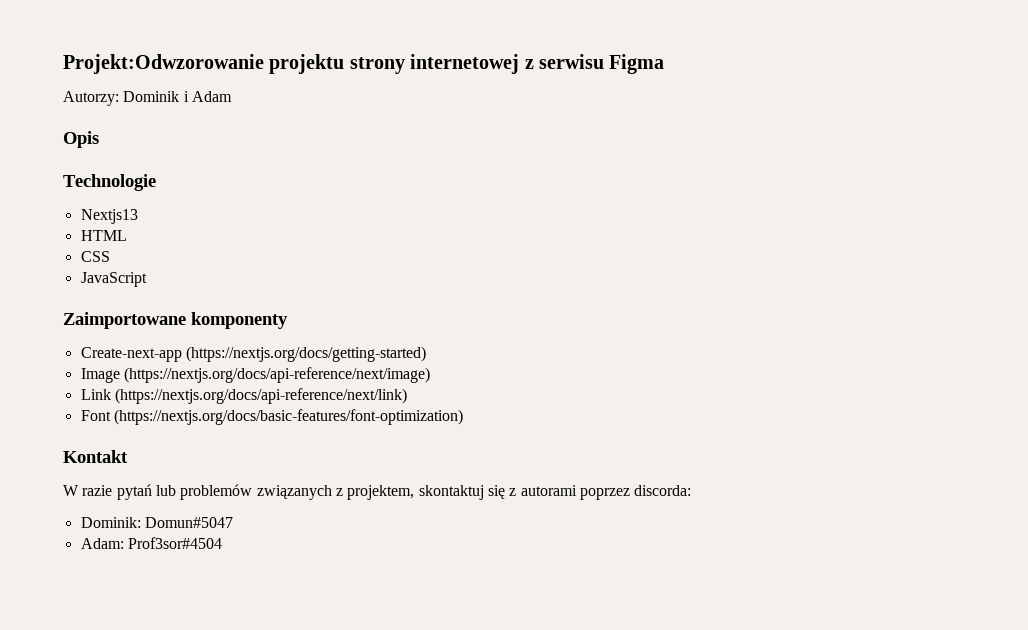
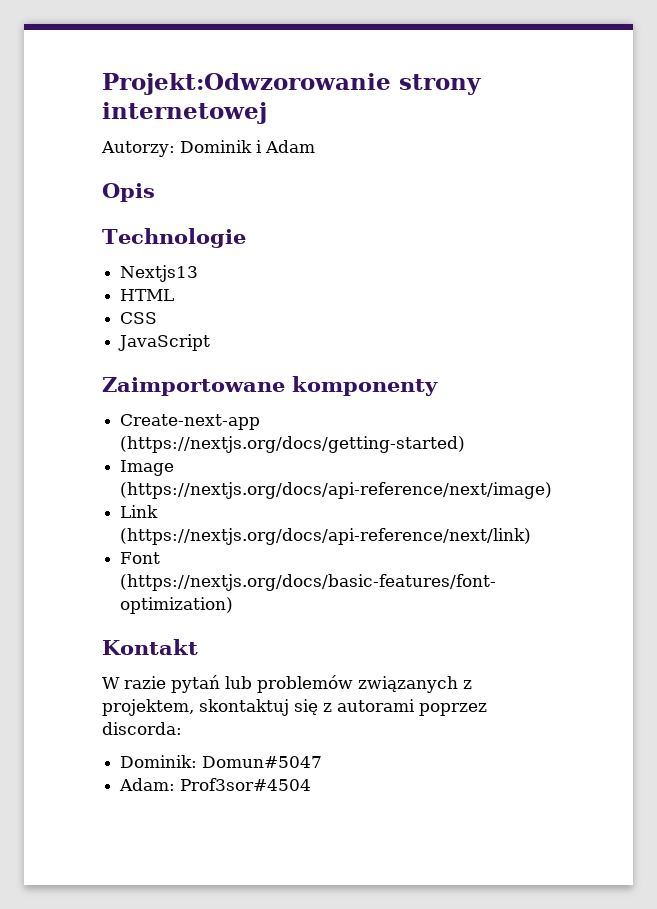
- Projekt:Odwzorowanie projektu strony internetowej z serwisu Figma
+ Projekt:Odwzorowanie strony internetowej

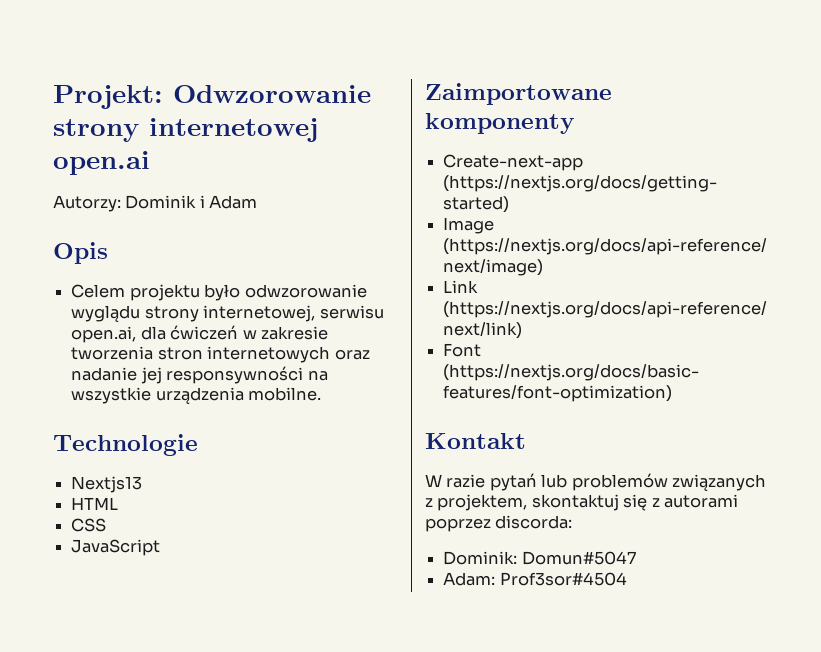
- Projekt:Odwzorowanie strony internetowej
+ Projekt: Odwzorowanie strony internetowej open.ai
+ Celem projektu było odwzorowanie wyglądu strony internetowej, serwisu open.ai, dla ćwiczeń w zakresie tworzenia stron internetowych oraz nadanie jej responsywności na wszystkie urządzenia mobilne.

